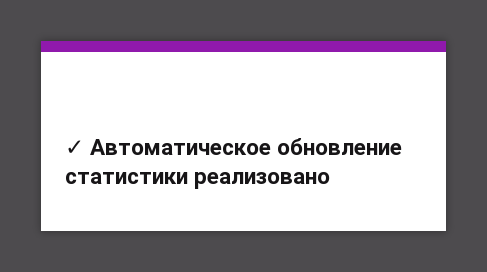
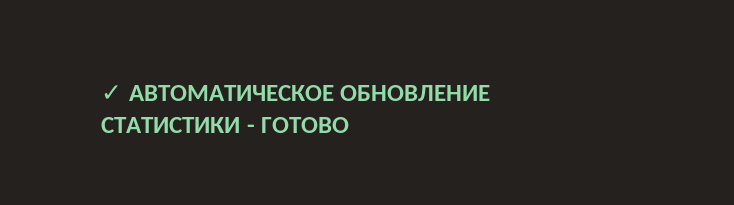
- ✓ Автоматическое обновление статистики реализовано
+ ✓ АВТОМАТИЧЕСКОЕ ОБНОВЛЕНИЕ СТАТИСТИКИ - ГОТОВО

